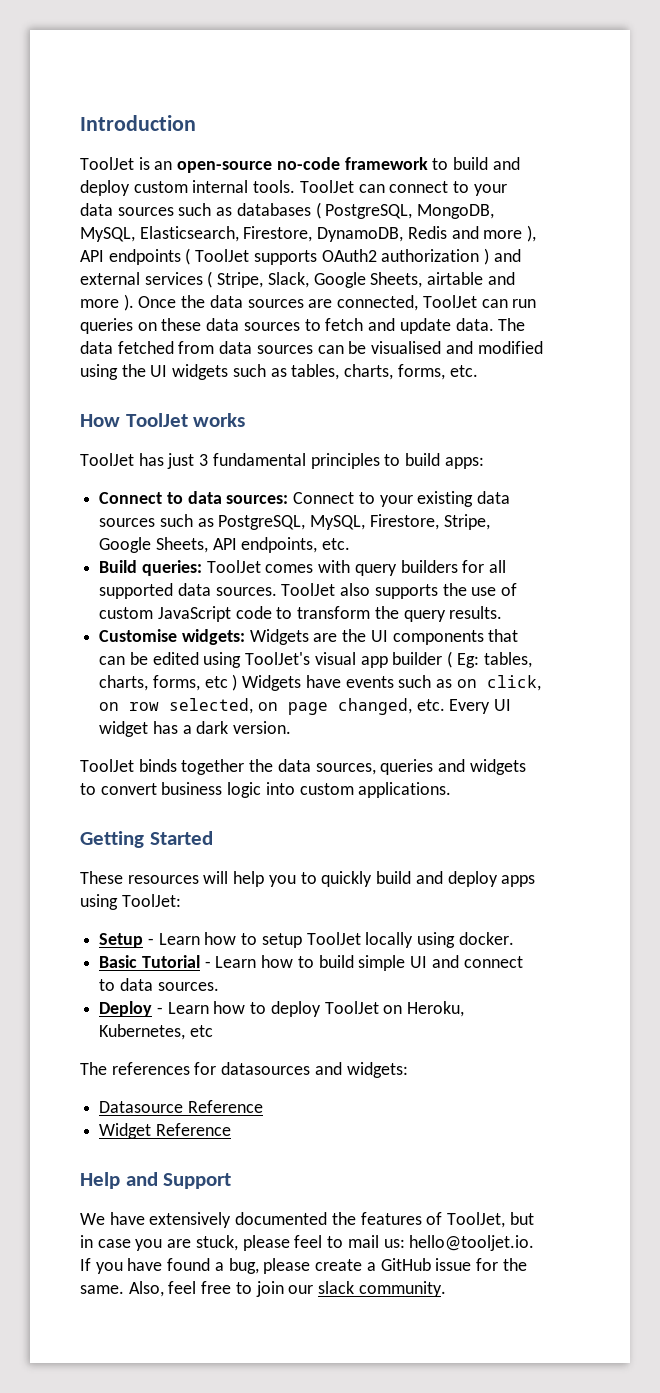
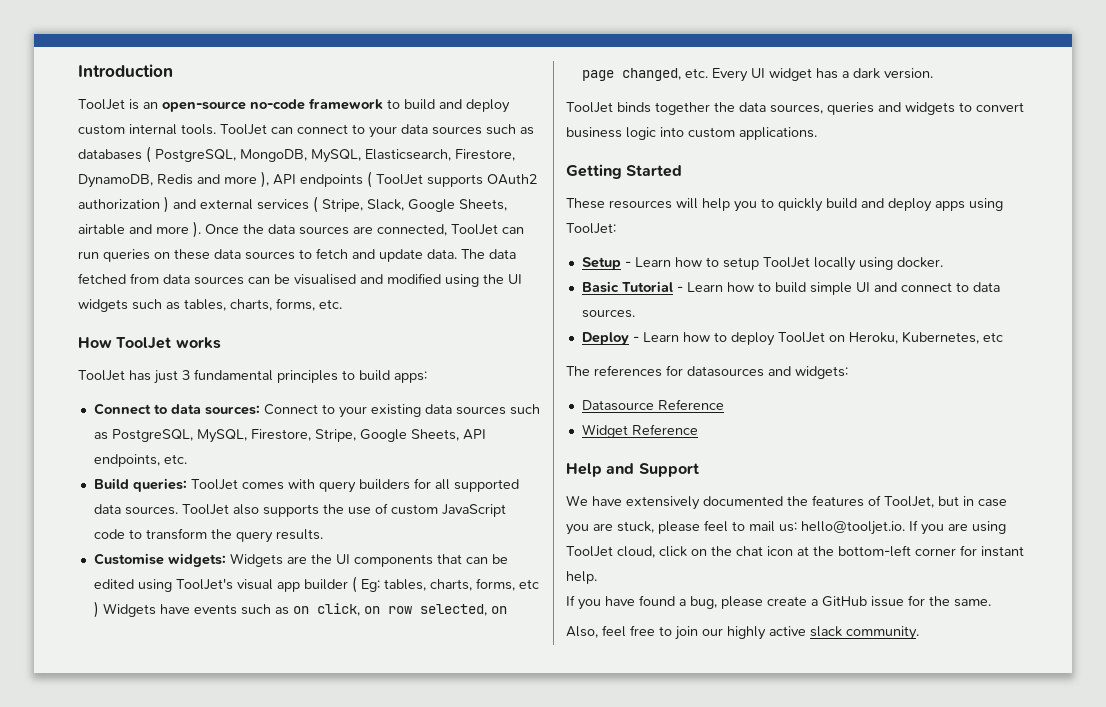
- We have extensively documented the features of ToolJet, but in case you are stuck, please feel to mail us: hello@tooljet.io. If you have found a bug, please create a GitHub issue for the same. Also, feel free to join our slack community.
+ We have extensively documented the features of ToolJet, but in case you are stuck, please feel to mail us: hello@tooljet.io. If you are using ToolJet cloud, click on the chat icon at the bottom-left corner for instant help.
+ If you have found a bug, please create a GitHub issue for the same.
+ Also, feel free to join our highly active slack community.

